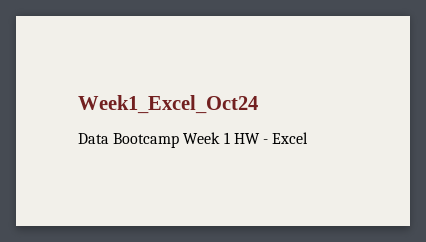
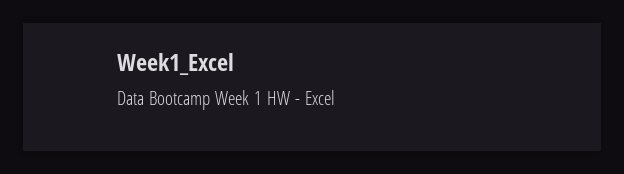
- Week1_Excel_Oct24
+ Week1_Excel

